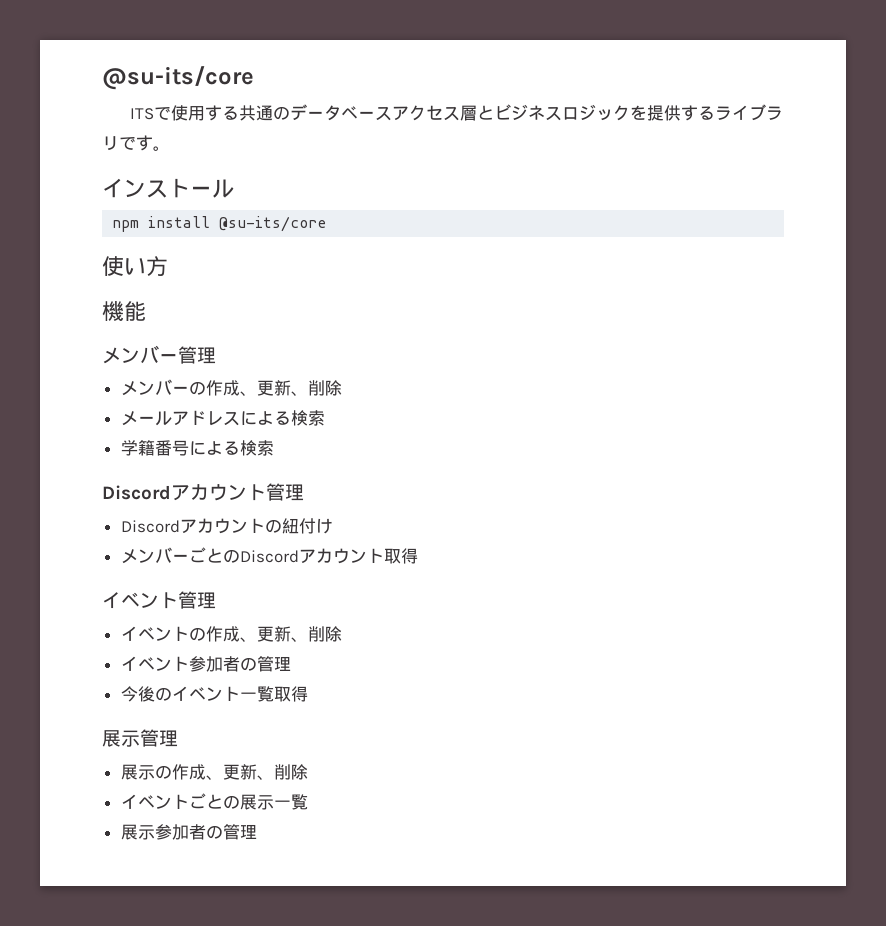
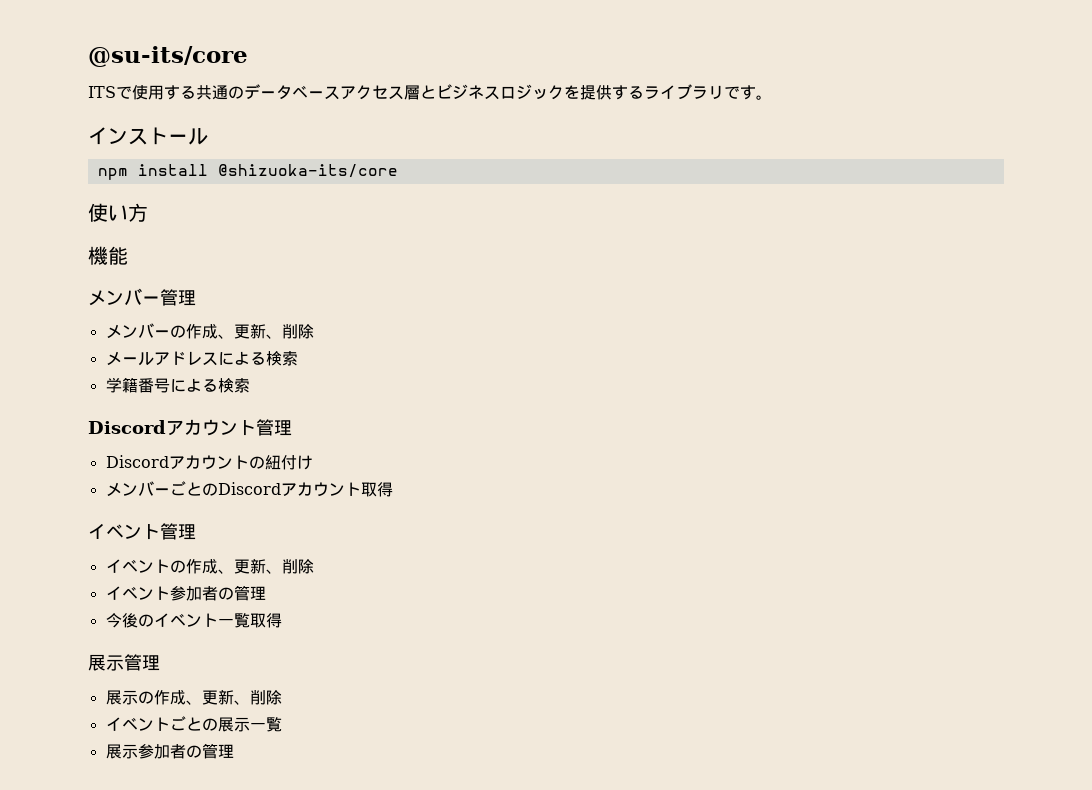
- npm install @su-its/core
+ npm install @shizuoka-its/core

